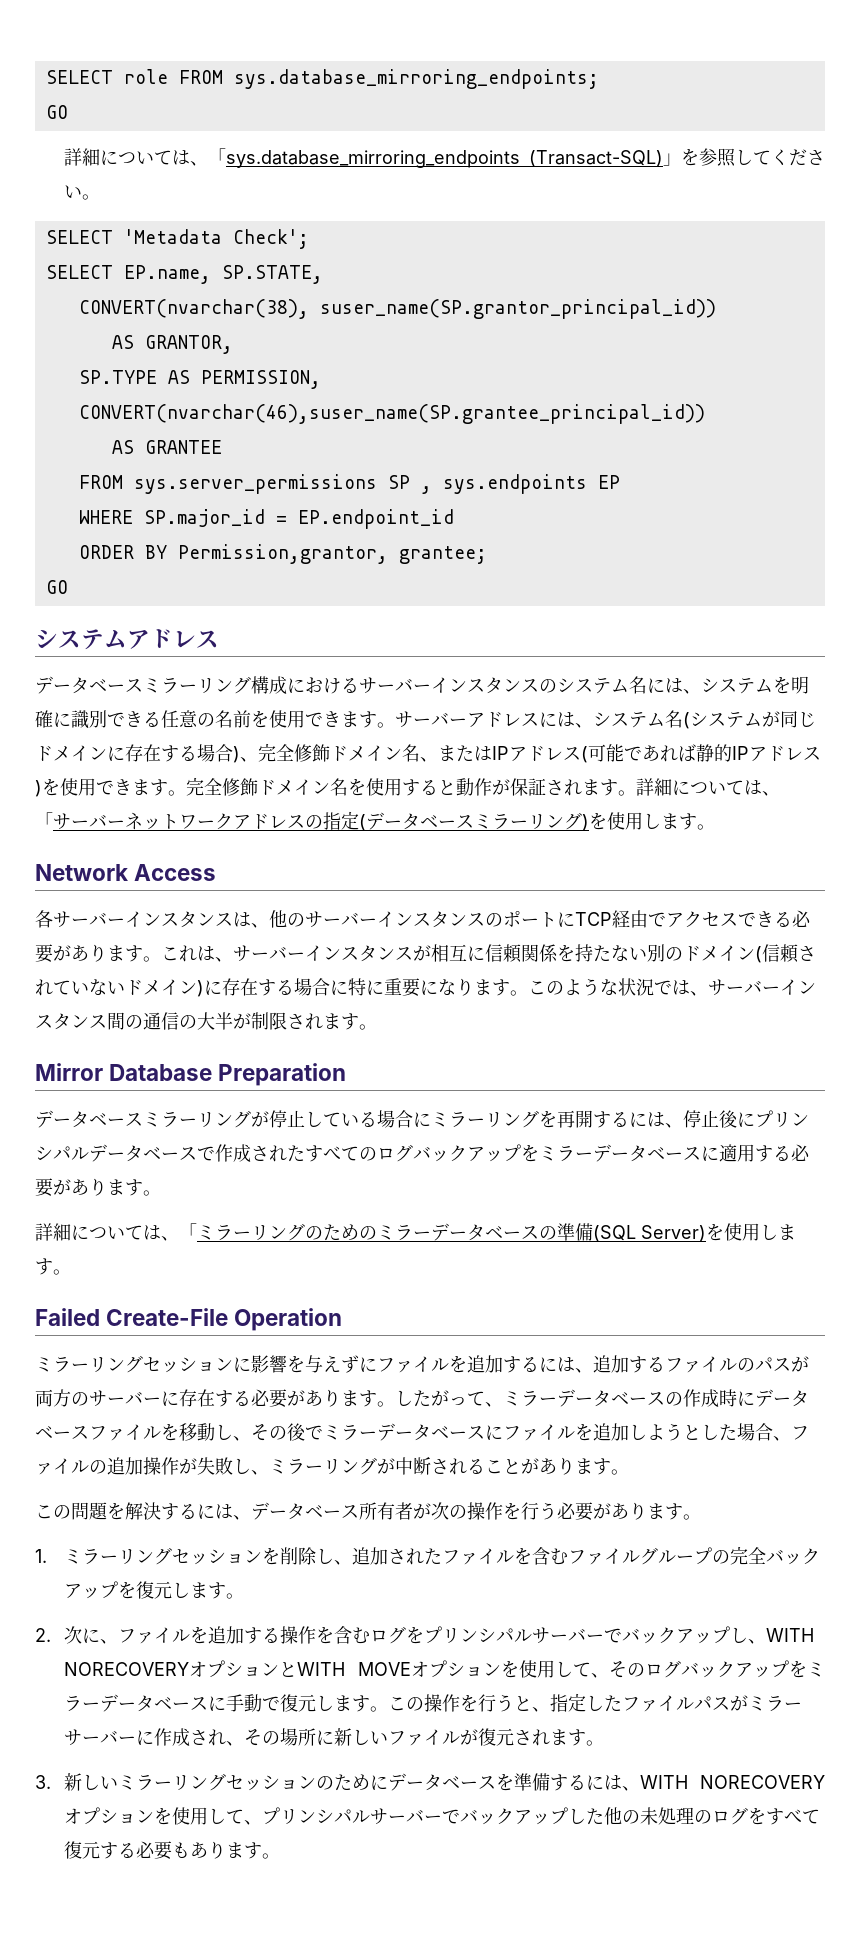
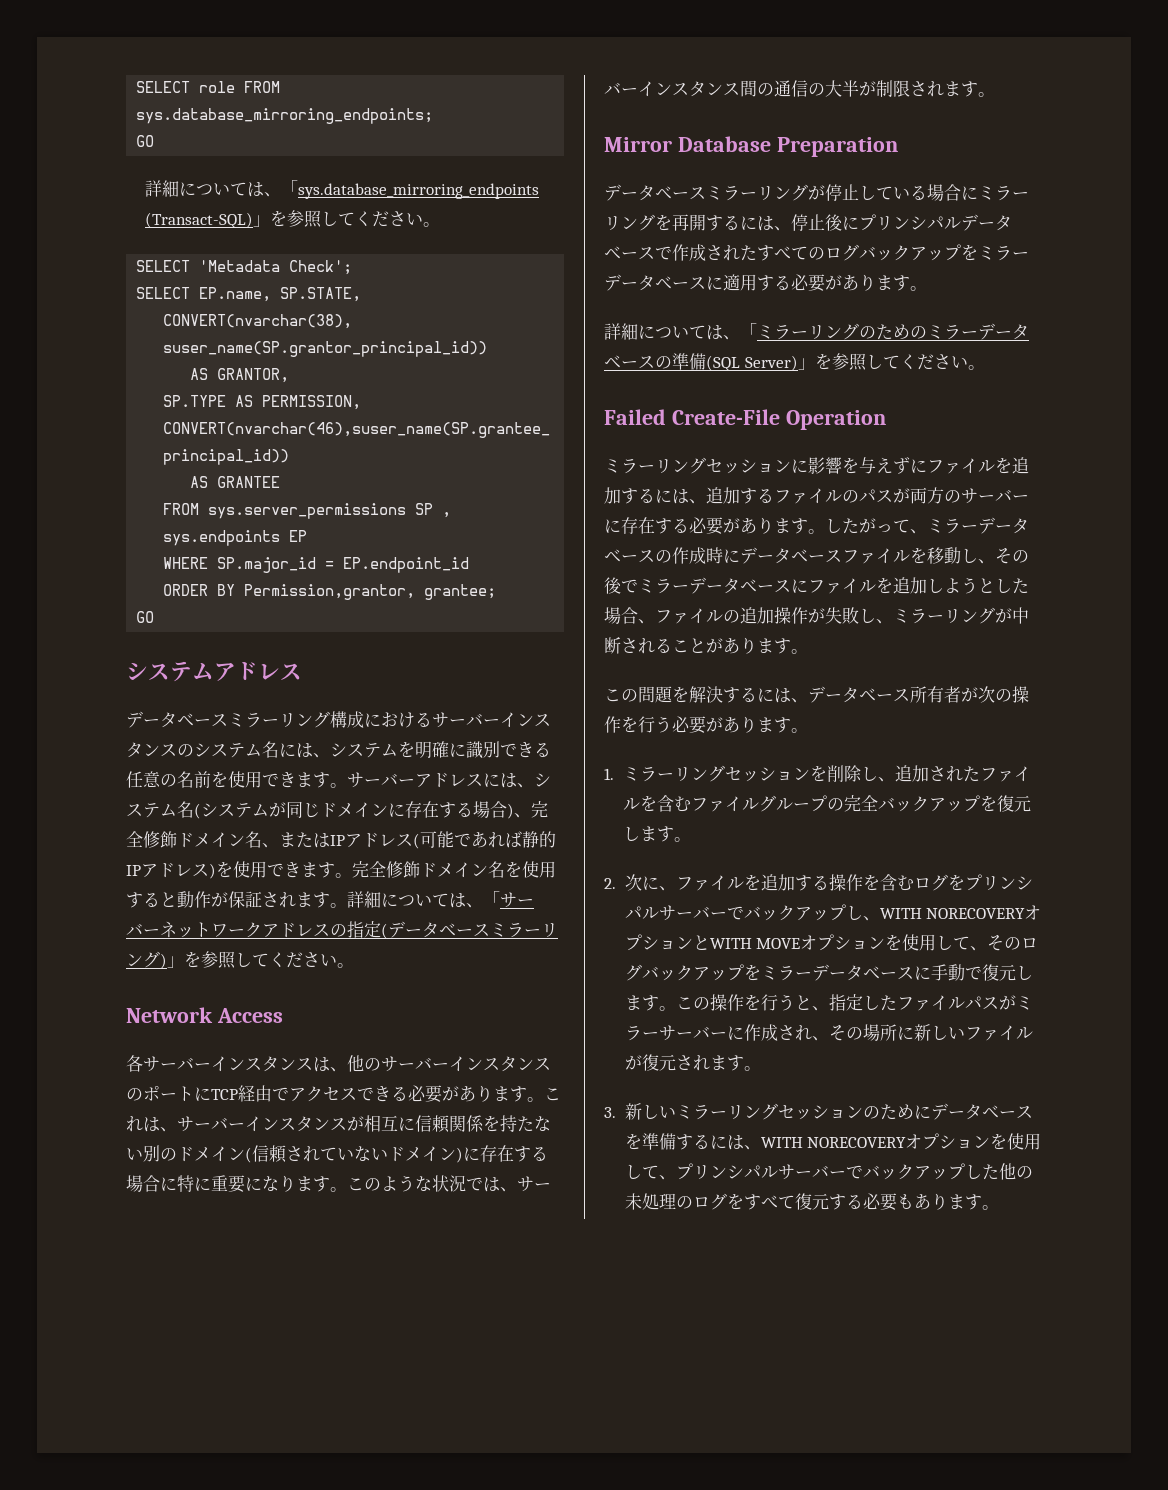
- 詳細については、「サーバーネットワークアドレスの指定(データベースミラーリング)を使用します。
+ 詳細については、「サーバーネットワークアドレスの指定(データベースミラーリング)」を参照してください。
- 詳細については、「ミラーリングのためのミラーデータベースの準備(SQL Server)を使用します。
+ 詳細については、「ミラーリングのためのミラーデータベースの準備(SQL Server)」を参照してください。

